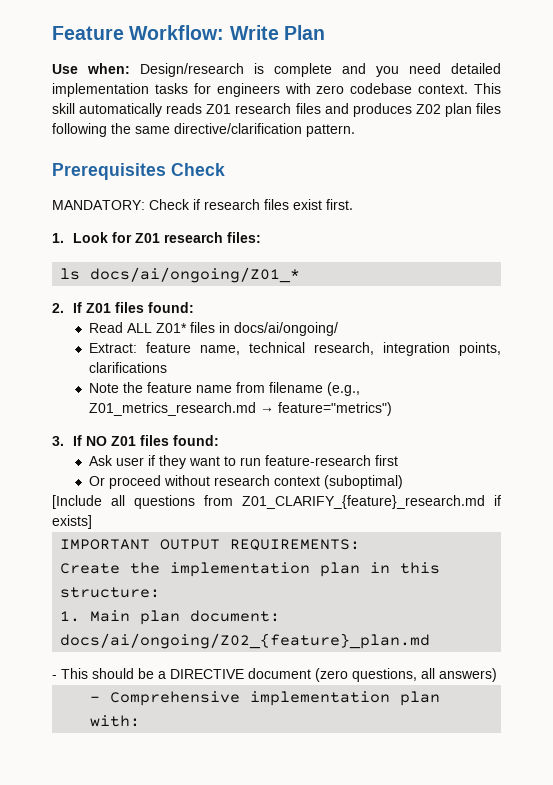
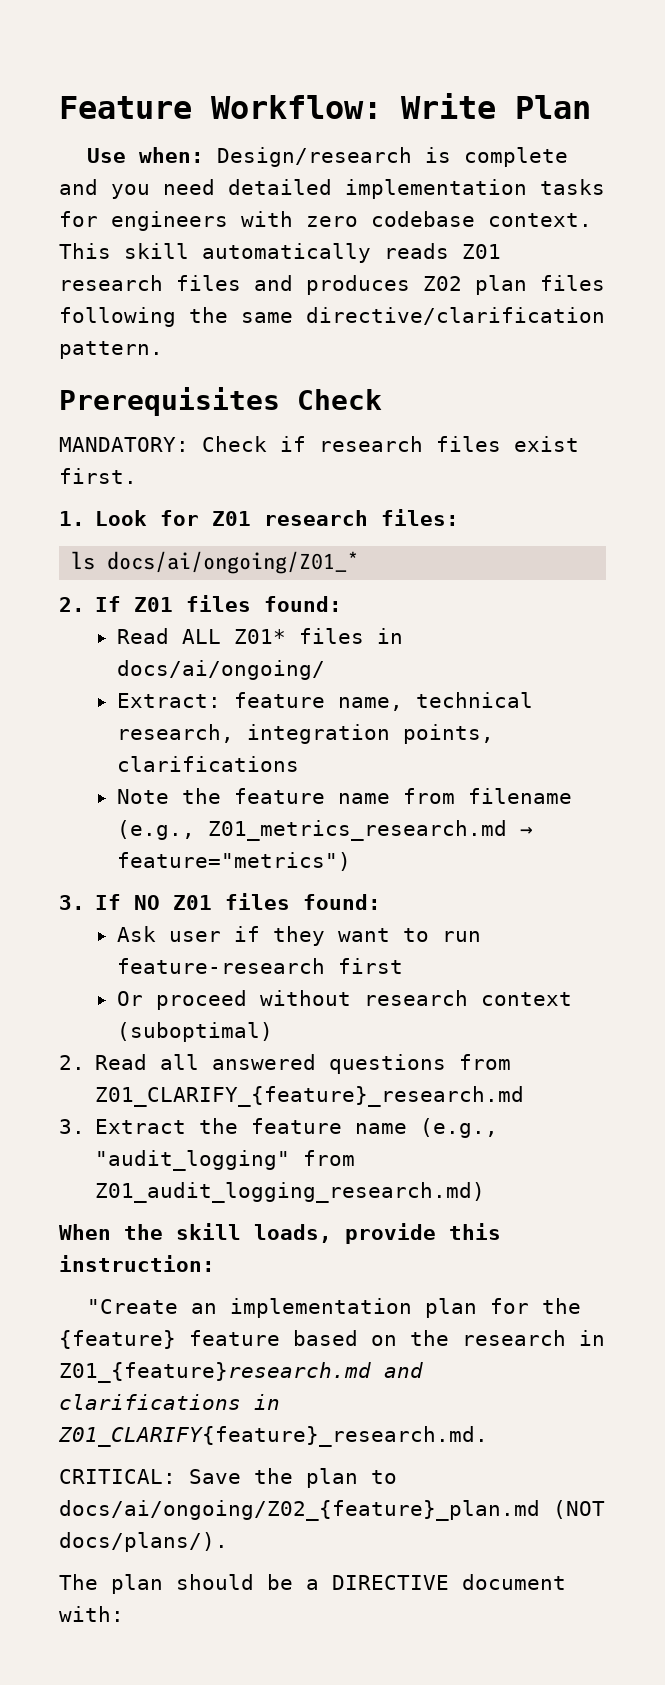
- [Include all questions from Z01_CLARIFY_{feature}_research.md if exists]
- IMPORTANT OUTPUT REQUIREMENTS:
- Create the implementation plan in this structure:
- 1. Main plan document: docs/ai/ongoing/Z02_{feature}_plan.md
- - This should be a DIRECTIVE document (zero questions, all answers)
- - Comprehensive implementation plan with:
+ 2. Read all answered questions from Z01_CLARIFY_{feature}_research.md
+ 3. Extract the feature name (e.g., "audit_logging" from Z01_audit_logging_research.md)
+ When the skill loads, provide this instruction:
+ "Create an implementation plan for the {feature} feature based on the research in Z01_{feature}research.md and clarifications in Z01_CLARIFY{feature}_research.md.
+ CRITICAL: Save the plan to docs/ai/ongoing/Z02_{feature}_plan.md (NOT docs/plans/).
+ The plan should be a DIRECTIVE document with:

